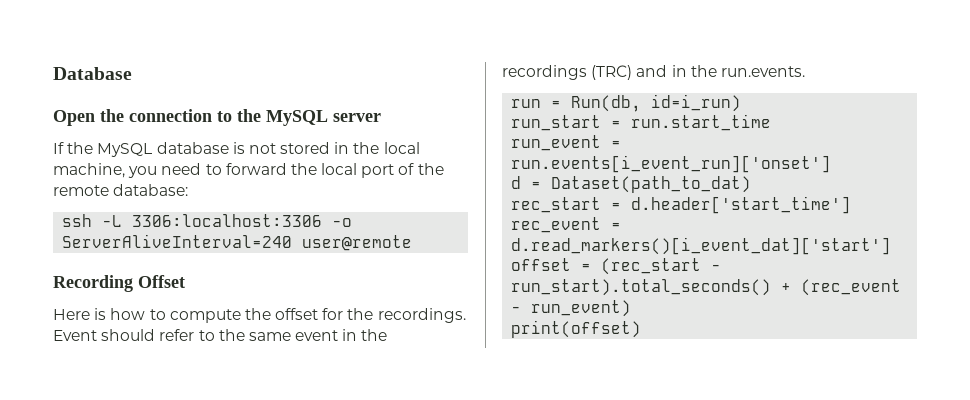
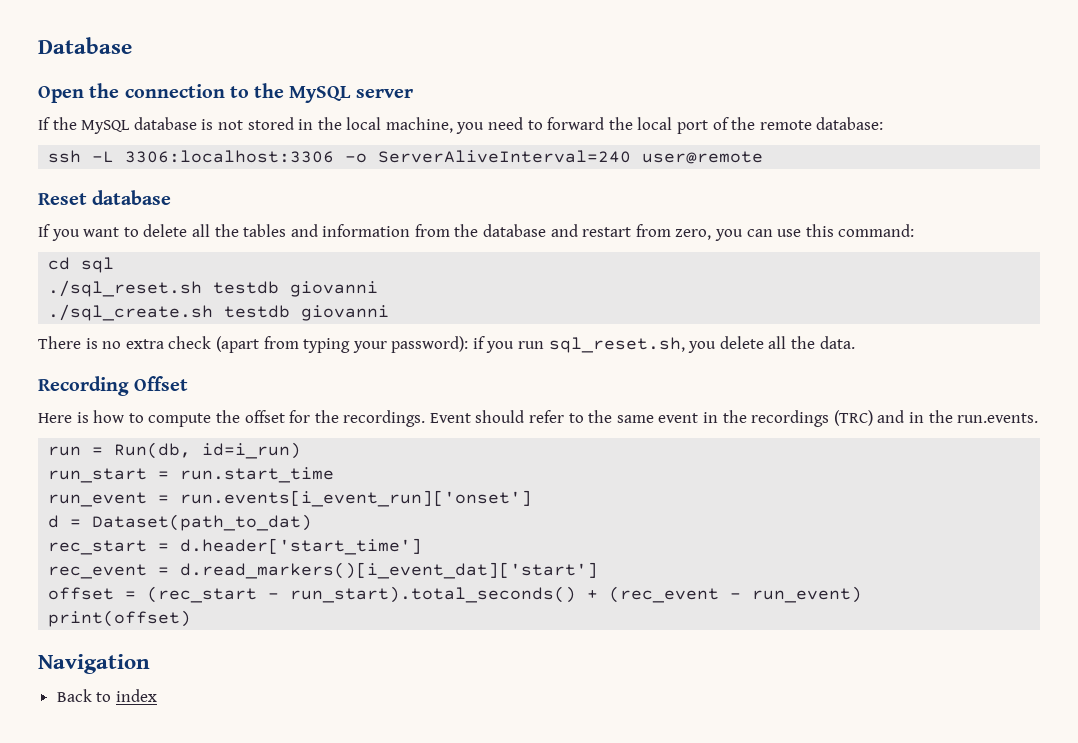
+ Reset database
+ If you want to delete all the tables and information from the database and restart from zero, you can use this command:
+ cd sql
+ ./sql_reset.sh testdb giovanni
+ ./sql_create.sh testdb giovanni
+ There is no extra check (apart from typing your password): if you run sql_reset.sh, you delete all the data.
+ Navigation
+ Back to index

